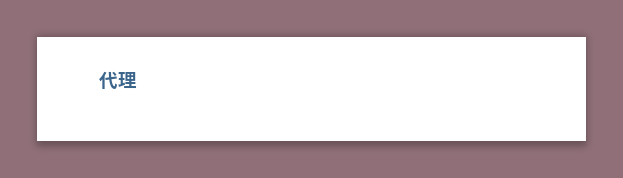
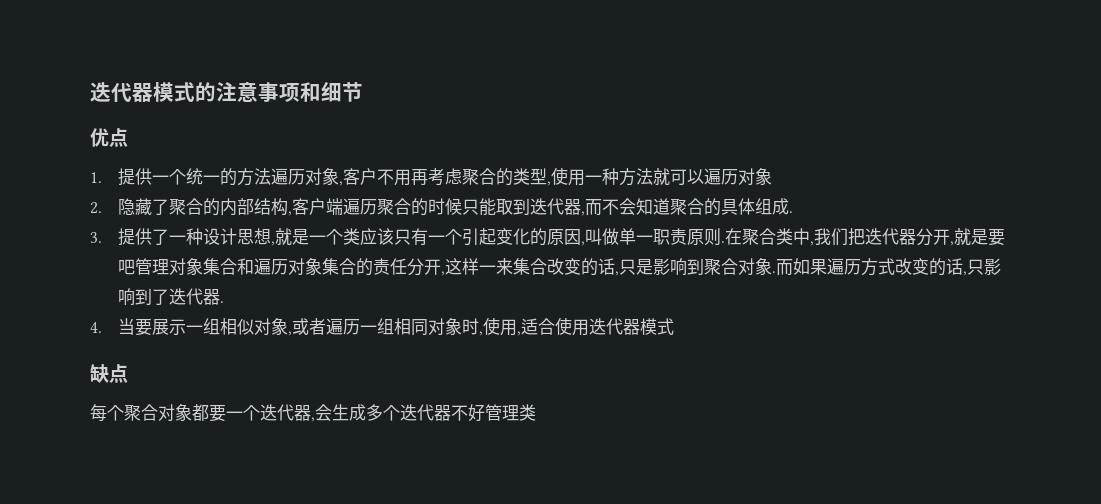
- 代理
+ 迭代器模式的注意事项和细节
+ 优点
+ 1.提供一个统一的方法遍历对象,客户不用再考虑聚合的类型,使用一种方法就可以遍历对象
+ 2.隐藏了聚合的内部结构,客户端遍历聚合的时候只能取到迭代器,而不会知道聚合的具体组成.
+ 3.提供了一种设计思想,就是一个类应该只有一个引起变化的原因,叫做单一职责原则.在聚合类中,我们把迭代器分开,就是要吧管理对象集合和遍历对象集合的责任分开,这样一来集合改变的话,只是影响到聚合对象.而如果遍历方式改变的话,只影响到了迭代器.
+ 4.当要展示一组相似对象,或者遍历一组相同对象时,使用,适合使用迭代器模式
+ 缺点
+ 每个聚合对象都要一个迭代器,会生成多个迭代器不好管理类

